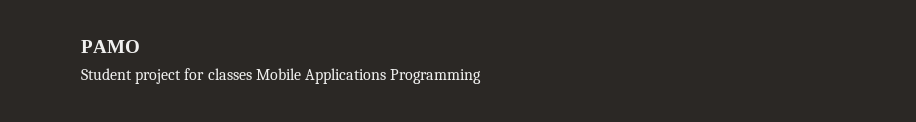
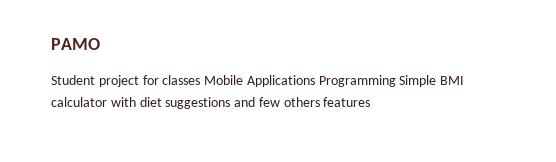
- Student project for classes Mobile Applications Programming
+ Student project for classes Mobile Applications Programming Simple BMI calculator with diet suggestions and few others features

